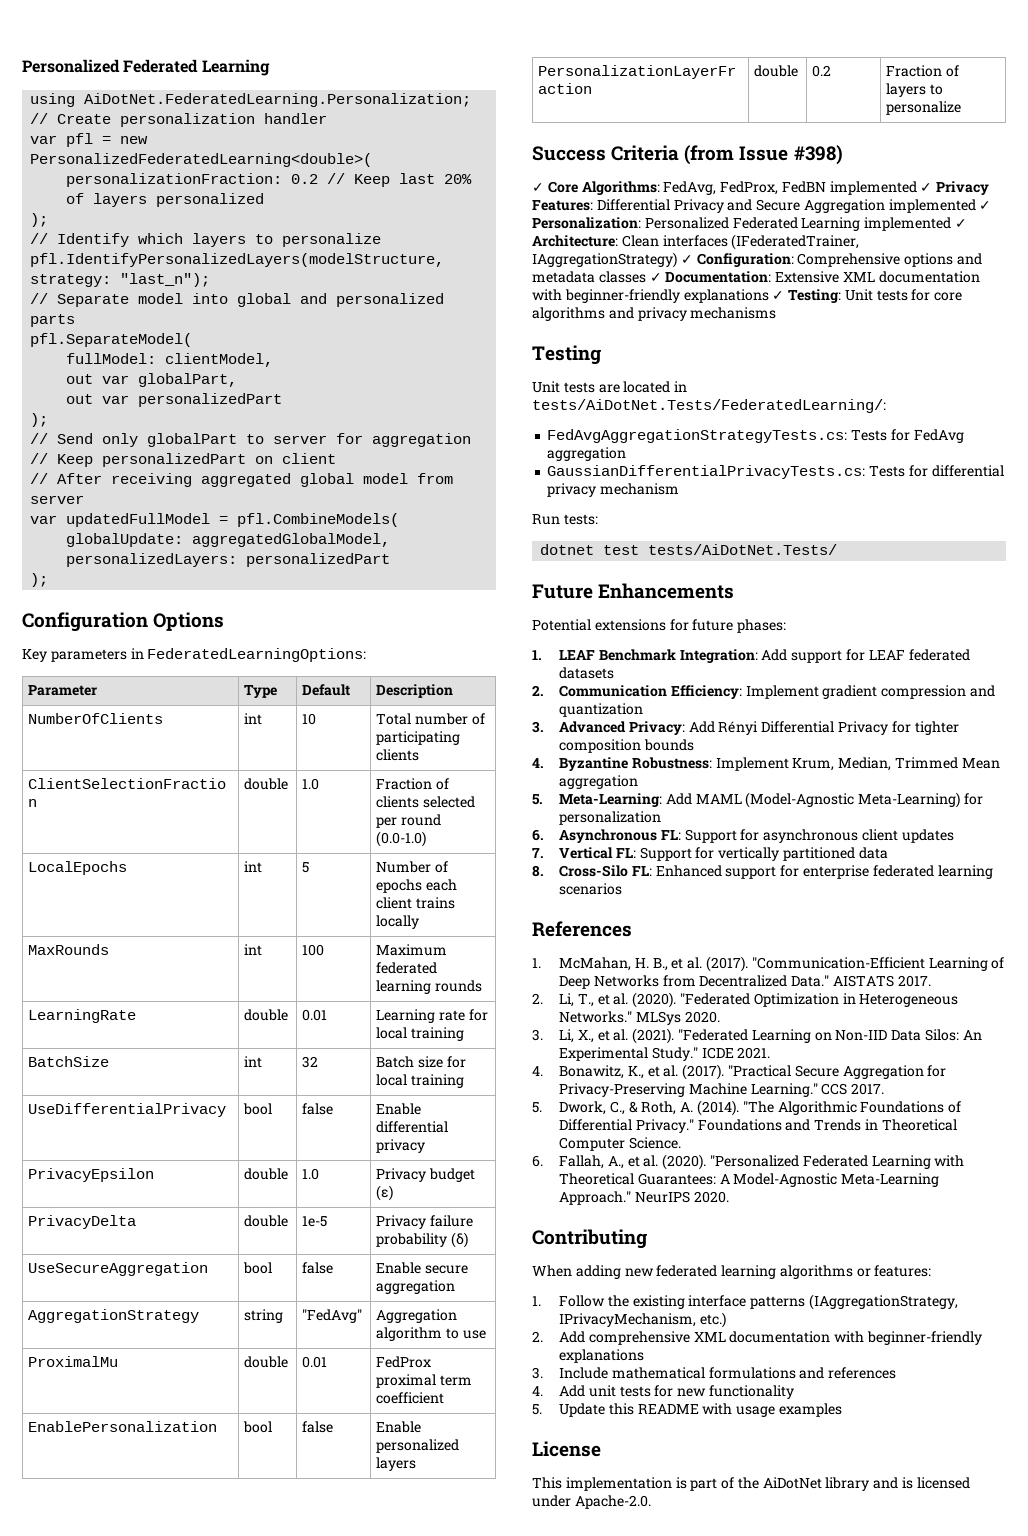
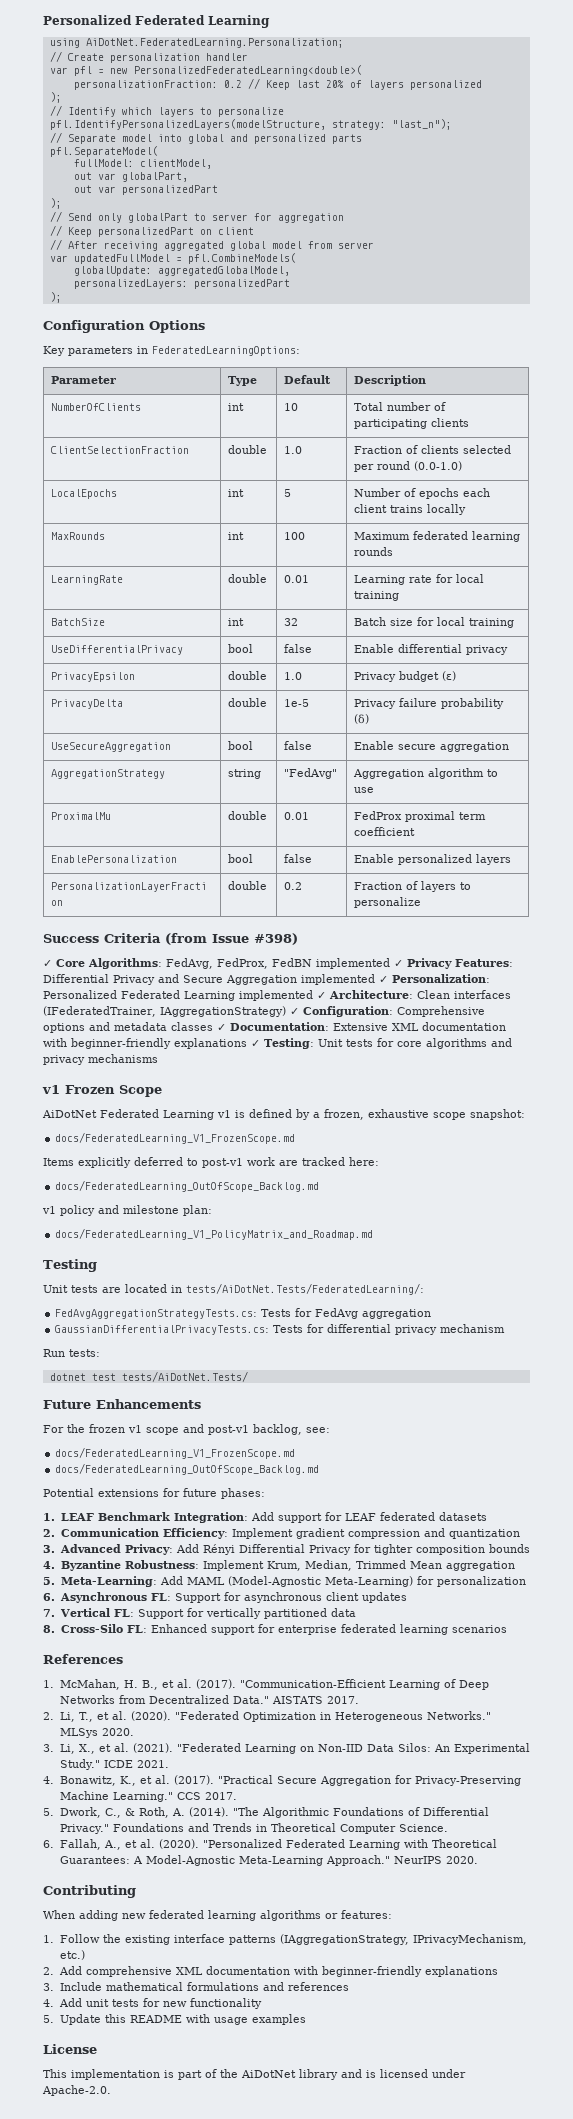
+ v1 Frozen Scope
+ AiDotNet Federated Learning v1 is defined by a frozen, exhaustive scope snapshot:
+ docs/FederatedLearning_V1_FrozenScope.md
+ Items explicitly deferred to post-v1 work are tracked here:
+ docs/FederatedLearning_OutOfScope_Backlog.md
+ v1 policy and milestone plan:
+ docs/FederatedLearning_V1_PolicyMatrix_and_Roadmap.md
+ For the frozen v1 scope and post-v1 backlog, see:
+ docs/FederatedLearning_V1_FrozenScope.md
+ docs/FederatedLearning_OutOfScope_Backlog.md

